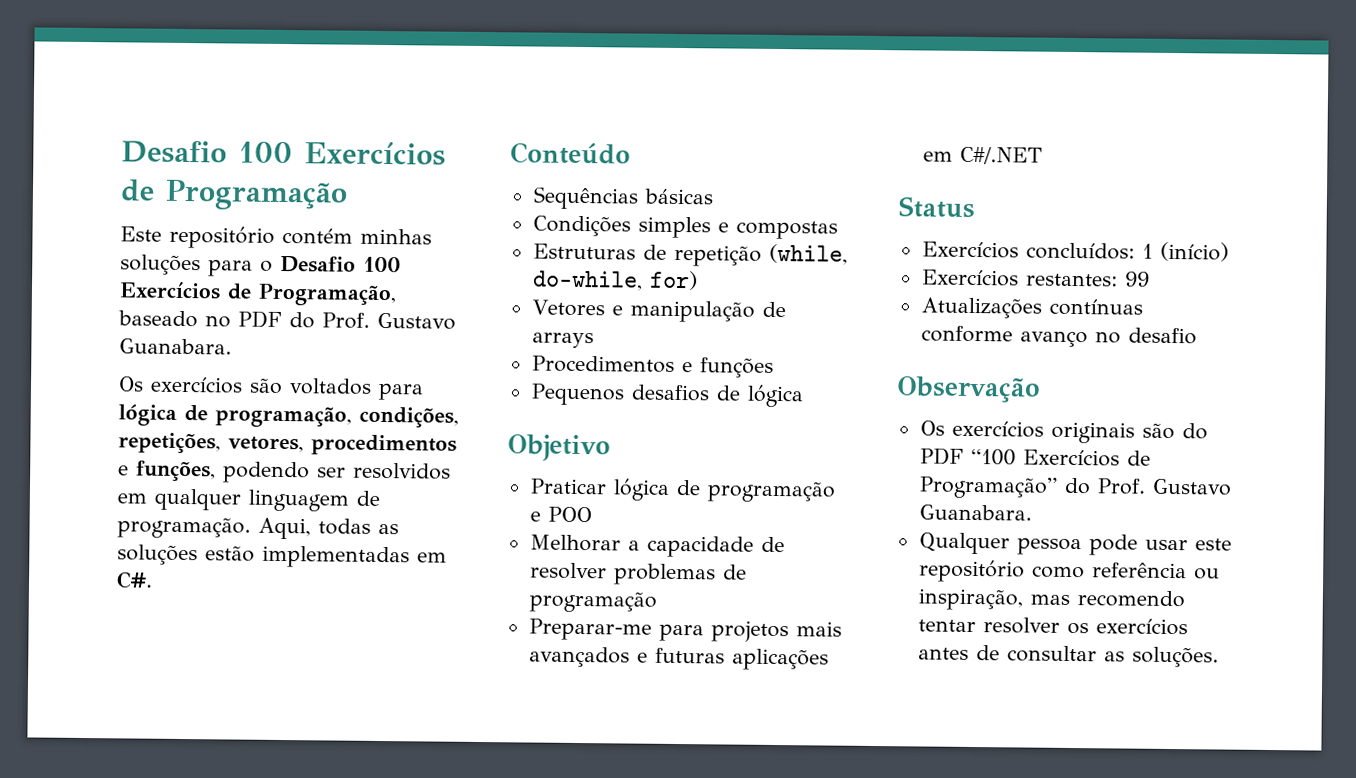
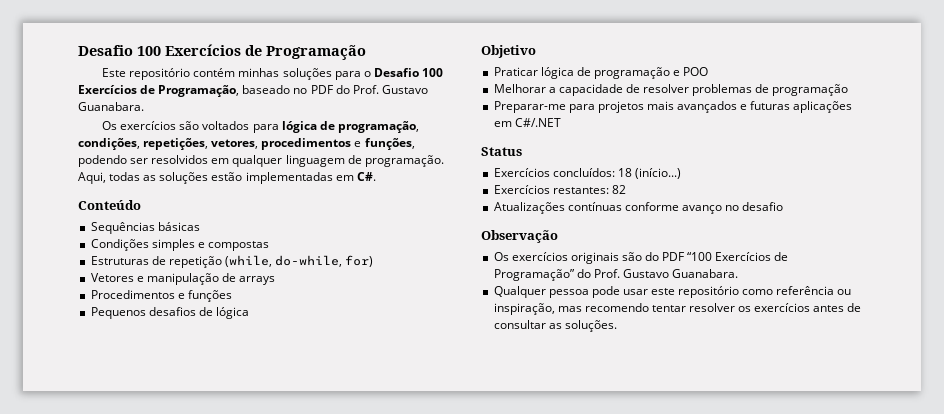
- Exercícios concluídos: 1 (início)
+ Exercícios concluídos: 18 (início...)
- Exercícios restantes: 99
+ Exercícios restantes: 82

